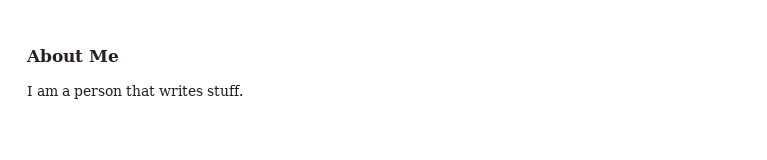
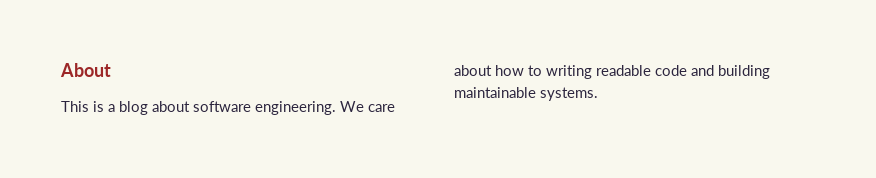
- About Me
- I am a person that writes stuff.
+ About
+ This is a blog about software engineering. We care about how to writing readable code and building maintainable systems.

